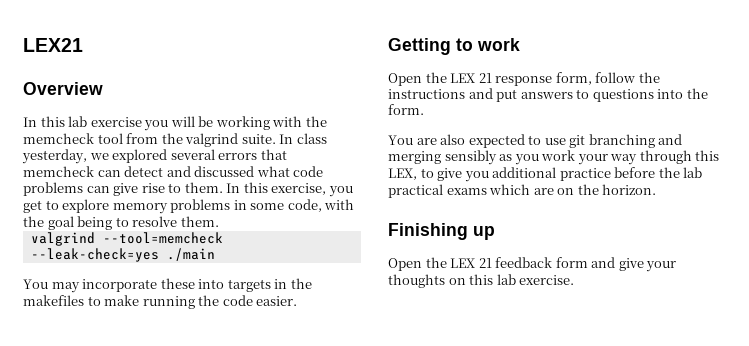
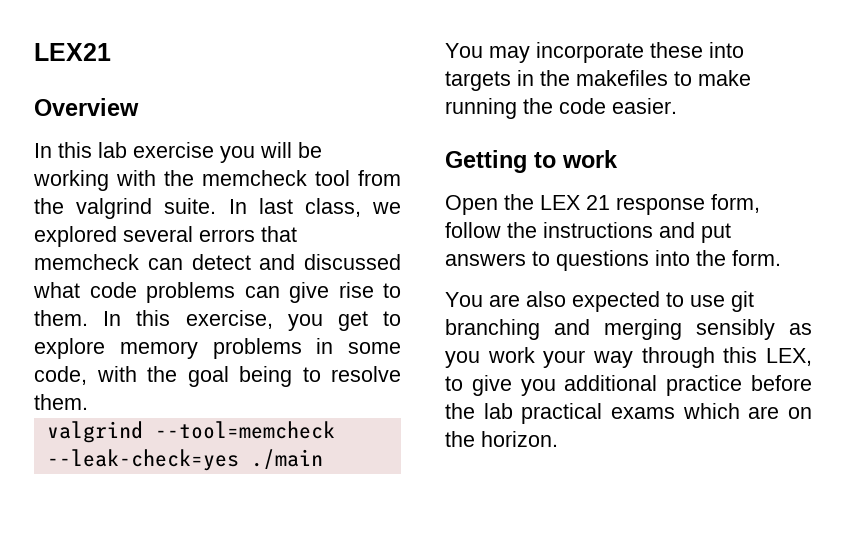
- In class yesterday, we explored several errors that memcheck can detect and discussed what code problems can give rise to them.
+ In last class, we explored several errors that memcheck can detect and discussed what code problems can give rise to them.
- Finishing up
- Open the LEX 21 feedback form and give your thoughts on this lab exercise.

